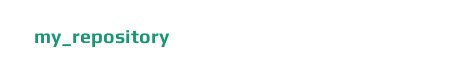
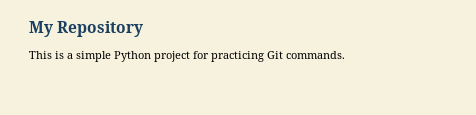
- my_repository
+ My Repository
+ This is a simple Python project for practicing Git commands.

